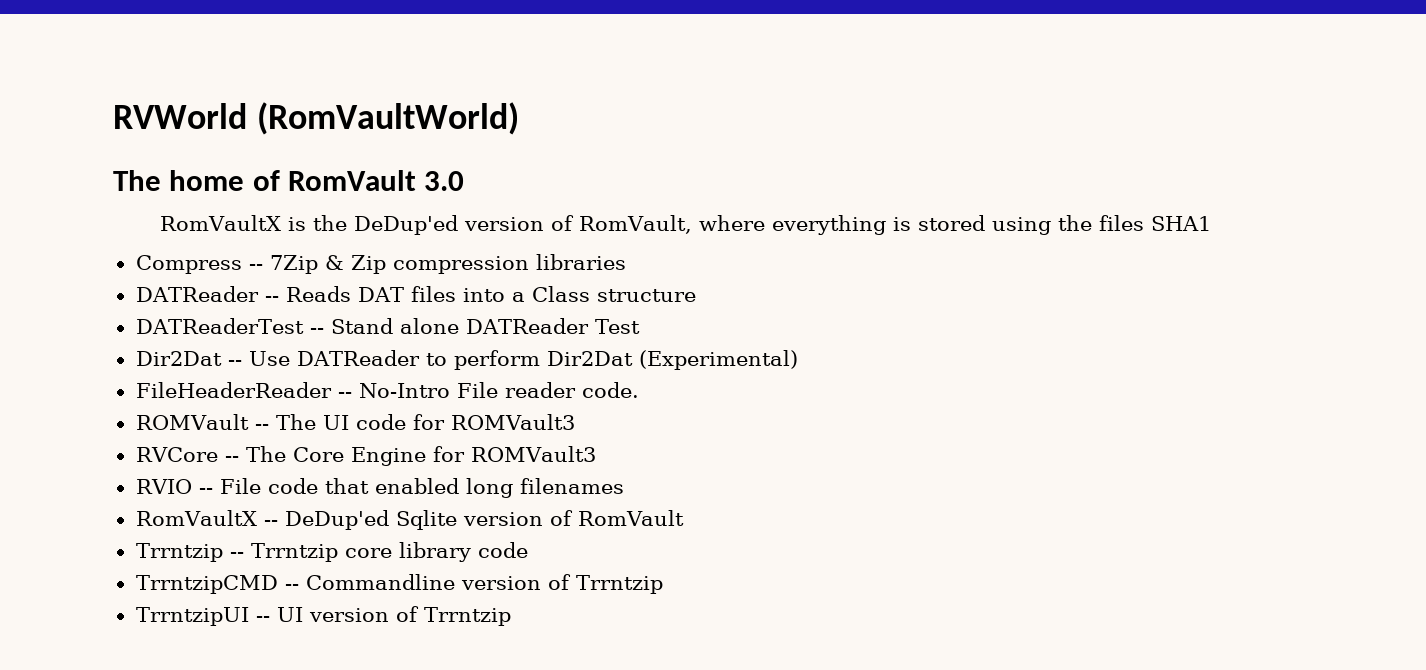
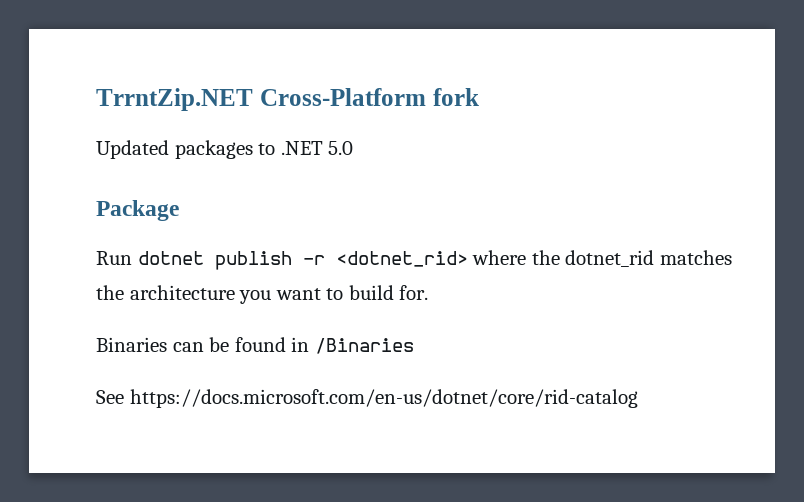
- RVWorld (RomVaultWorld)
- The home of RomVault 3.0
- RomVaultX is the DeDup'ed version of RomVault, where everything is stored using the files SHA1
- Compress -- 7Zip & Zip compression libraries
- DATReader -- Reads DAT files into a Class structure
- DATReaderTest -- Stand alone DATReader Test
- Dir2Dat -- Use DATReader to perform Dir2Dat (Experimental)
- FileHeaderReader -- No-Intro File reader code.
- ROMVault -- The UI code for ROMVault3
- RVCore -- The Core Engine for ROMVault3
- RVIO -- File code that enabled long filenames
- RomVaultX -- DeDup'ed Sqlite version of RomVault
- Trrntzip -- Trrntzip core library code
- TrrntzipCMD -- Commandline version of Trrntzip
- TrrntzipUI -- UI version of Trrntzip
+ TrrntZip.NET Cross-Platform fork
+ Updated packages to .NET 5.0
+ Package
+ Run dotnet publish -r <dotnet_rid> where the dotnet_rid matches the architecture you want to build for.
+ Binaries can be found in /Binaries
+ See https://docs.microsoft.com/en-us/dotnet/core/rid-catalog

